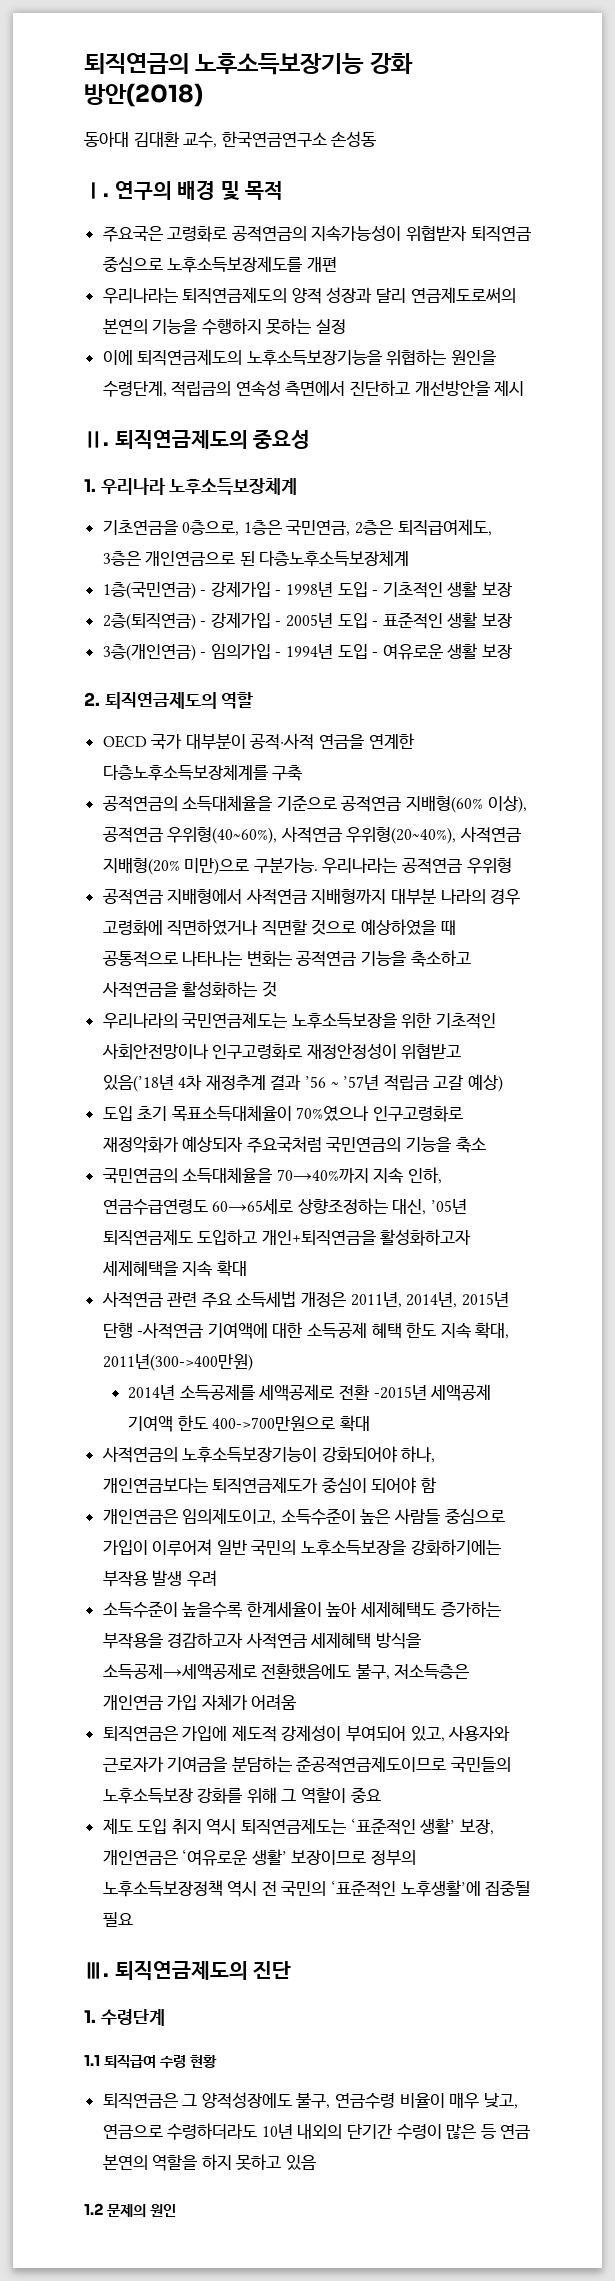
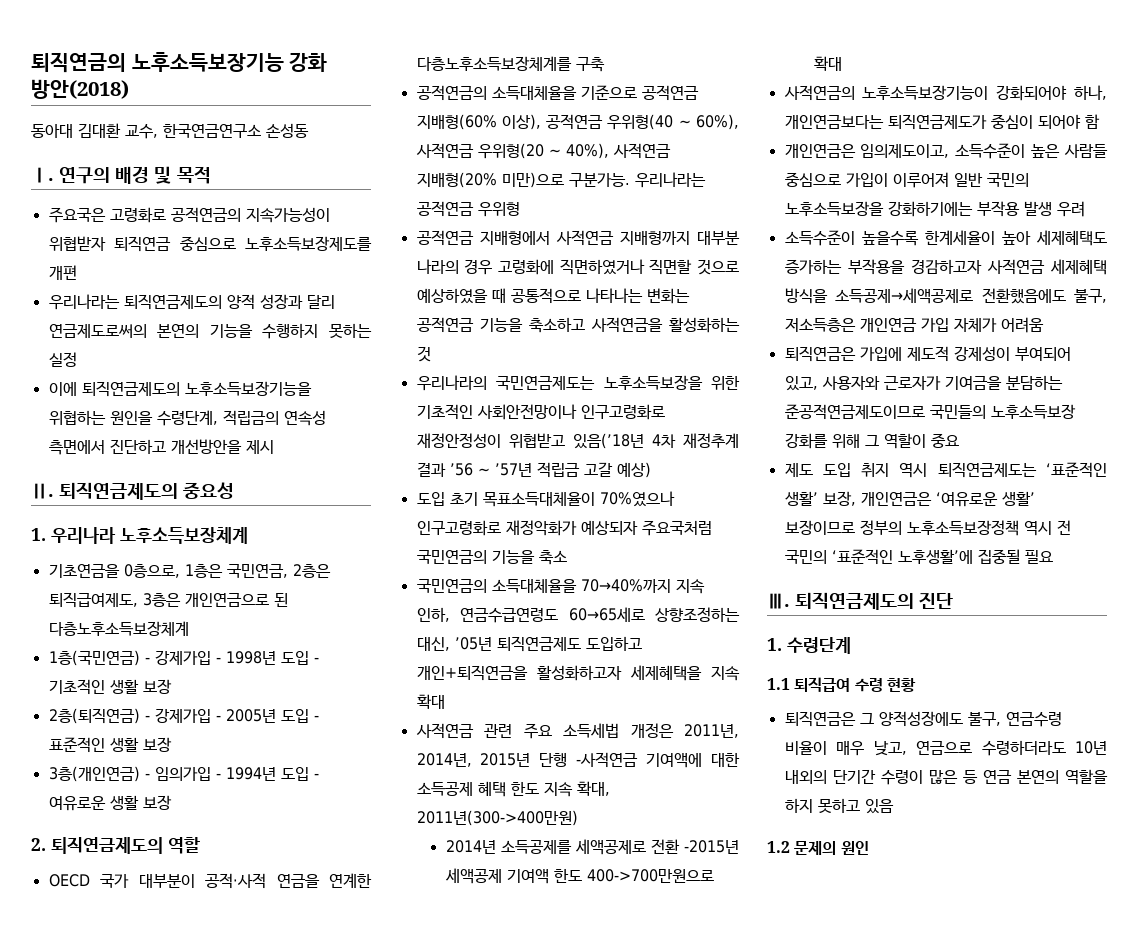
- 공적연금의 소득대체율을 기준으로 공적연금 지배형(60% 이상), 공적연금 우위형(40~60%), 사적연금 우위형(20~40%), 사적연금 지배형(20% 미만)으로 구분가능.
+ 공적연금의 소득대체율을 기준으로 공적연금 지배형(60% 이상), 공적연금 우위형(40 ~ 60%), 사적연금 우위형(20 ~ 40%), 사적연금 지배형(20% 미만)으로 구분가능.

